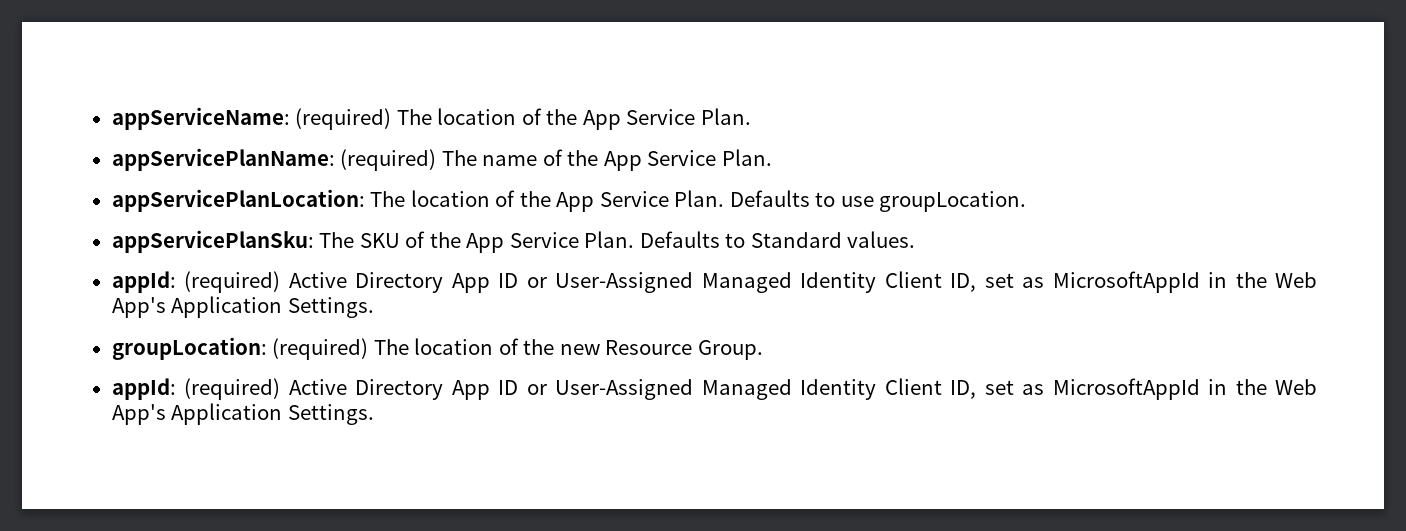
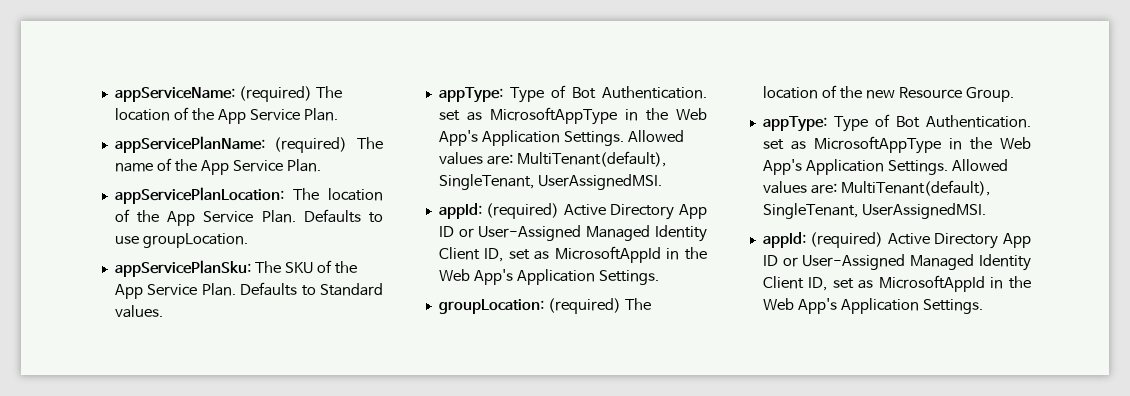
  Defaults to Standard values.
+ appType: Type of Bot Authentication. set as MicrosoftAppType in the Web App's Application Settings. Allowed values are: MultiTenant(default), SingleTenant, UserAssignedMSI.
  groupLocation: (required) The location of the new Resource Group.
+ appType: Type of Bot Authentication. set as MicrosoftAppType in the Web App's Application Settings. Allowed values are: MultiTenant(default), SingleTenant, UserAssignedMSI.

